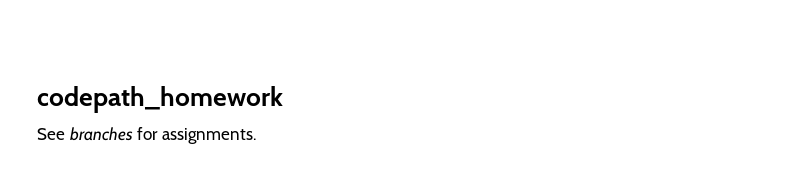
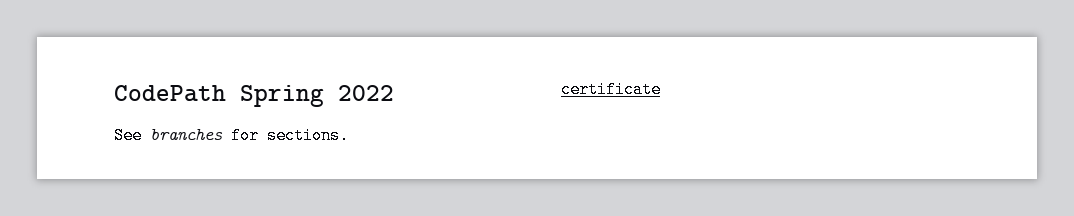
- codepath_homework
+ CodePath Spring 2022
- See branches for assignments.
+ See branches for sections.
+ certificate

